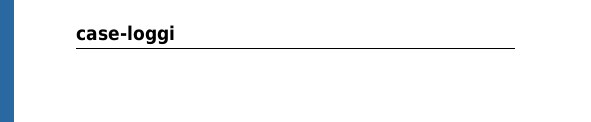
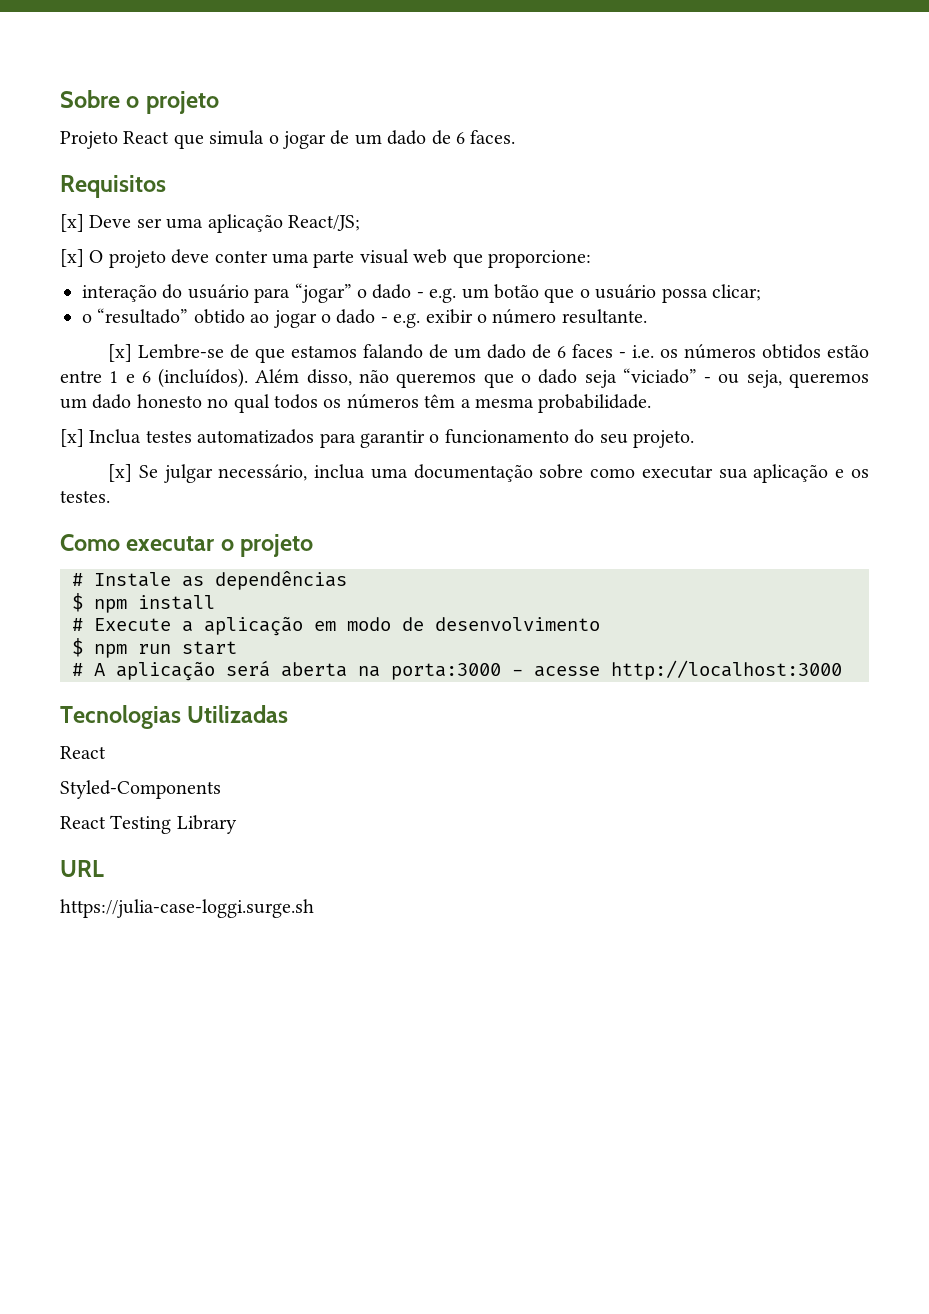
- case-loggi
+ Sobre o projeto
+ Projeto React que simula o jogar de um dado de 6 faces.
+ Requisitos
+ [x] Deve ser uma aplicação React/JS;
+ [x] O projeto deve conter uma parte visual web que proporcione:
+ interação do usuário para “jogar” o dado - e.g. um botão que o usuário possa clicar;
+ o “resultado” obtido ao jogar o dado - e.g. exibir o número resultante.
+ [x] Lembre-se de que estamos falando de um dado de 6 faces - i.e. os números obtidos estão entre 1 e 6 (incluídos). Além disso, não queremos que o dado seja “viciado” - ou seja, queremos um dado honesto no qual todos os números têm a mesma probabilidade.
+ [x] Inclua testes automatizados para garantir o funcionamento do seu projeto.
+ [x] Se julgar necessário, inclua uma documentação sobre como executar sua aplicação e os testes.
+ Como executar o projeto
+ # Instale as dependências
+ $ npm install
+ # Execute a aplicação em modo de desenvolvimento
+ $ npm run start
+ # A aplicação será aberta na porta:3000 - acesse http://localhost:3000
+ Tecnologias Utilizadas
+ React
+ Styled-Components
+ React Testing Library
+ URL
+ https://julia-case-loggi.surge.sh

